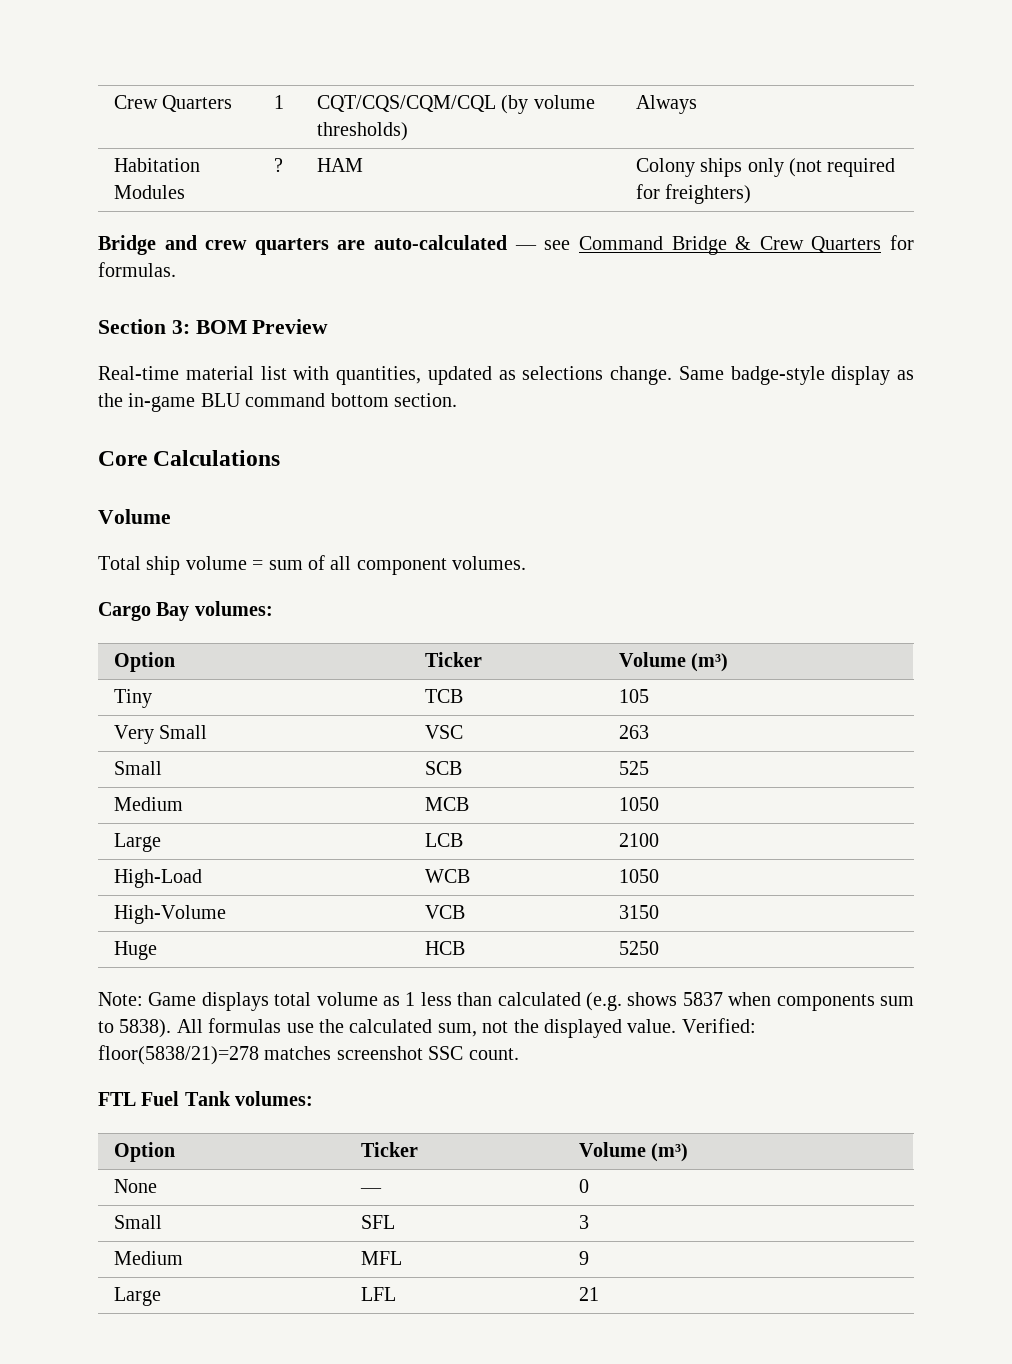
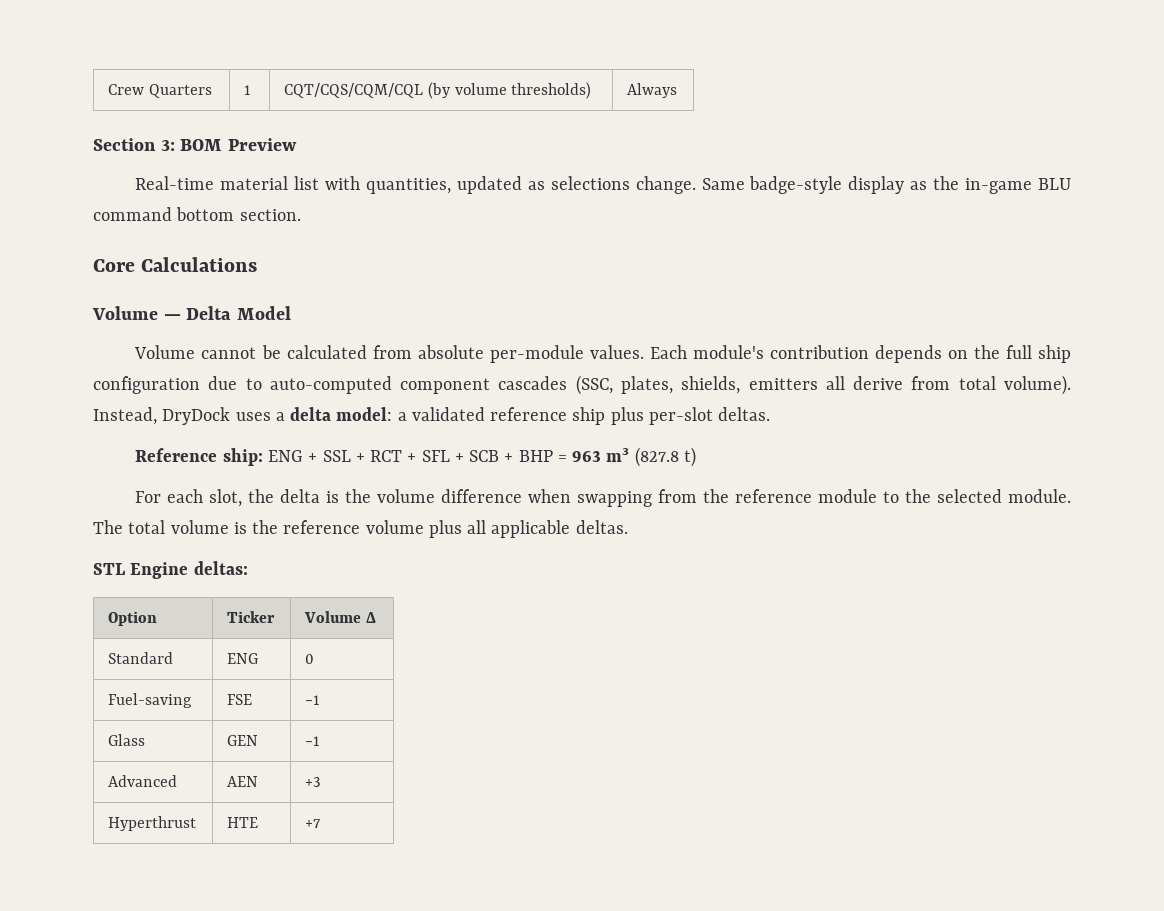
- Habitation Modules | ? | HAM | Colony ships only (not required for freighters)
- Bridge and crew quarters are auto-calculated — see Command Bridge & Crew Quarters for formulas.
  Core Calculations
- Volume
- Total ship volume = sum of all component volumes.
- Cargo Bay volumes:
- Option | Ticker | Volume (m³)
- Tiny | TCB | 105
- Very Small | VSC | 263
- Small | SCB | 525
- Medium | MCB | 1050
- Large | LCB | 2100
- High-Load | WCB | 1050
- High-Volume | VCB | 3150
- Huge | HCB | 5250
- Note: Game displays total volume as 1 less than calculated (e.g. shows 5837 when components sum to 5838). All formulas use the calculated sum, not the displayed value. Verified: floor(5838/21)=278 matches screenshot SSC count.
- FTL Fuel Tank volumes:
- Option | Ticker | Volume (m³)
- None | — | 0
- Small | SFL | 3
- Medium | MFL | 9
- Large | LFL | 21
+ Volume — Delta Model
+ Volume cannot be calculated from absolute per-module values. Each module's contribution depends on the full ship configuration due to auto-computed component cascades (SSC, plates, shields, emitters all derive from total volume). Instead, DryDock uses a delta model: a validated reference ship plus per-slot deltas.
+ Reference ship: ENG + SSL + RCT + SFL + SCB + BHP = 963 m³ (827.8 t)
+ For each slot, the delta is the volume difference when swapping from the reference module to the selected module. The total volume is the reference volume plus all applicable deltas.
+ STL Engine deltas:
+ Option | Ticker | Volume Δ
+ Standard | ENG | 0
+ Fuel-saving | FSE | −1
+ Glass | GEN | −1
+ Advanced | AEN | +3
+ Hyperthrust | HTE | +7

